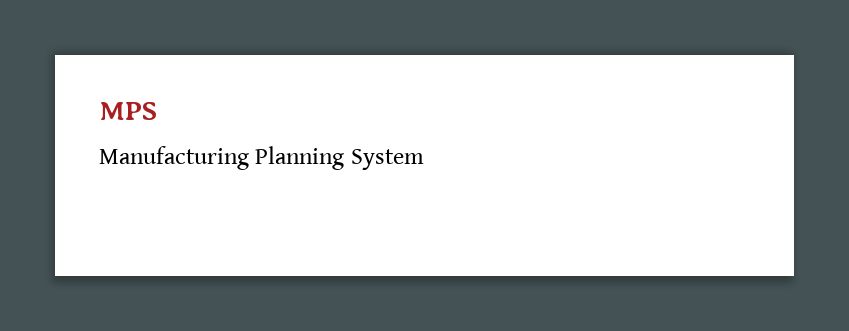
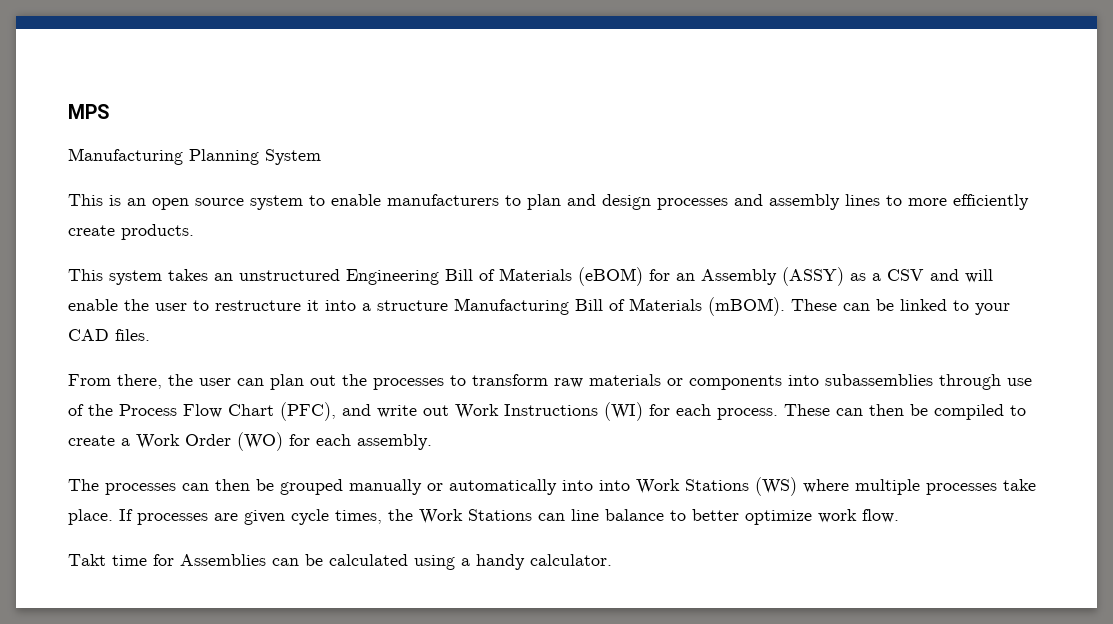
+ This is an open source system to enable manufacturers to plan and design processes and assembly lines to more efficiently create products.
+ This system takes an unstructured Engineering Bill of Materials (eBOM) for an Assembly (ASSY) as a CSV and will enable the user to restructure it into a structure Manufacturing Bill of Materials (mBOM). These can be linked to your CAD files.
+ From there, the user can plan out the processes to transform raw materials or components into subassemblies through use of the Process Flow Chart (PFC), and write out Work Instructions (WI) for each process. These can then be compiled to create a Work Order (WO) for each assembly.
+ The processes can then be grouped manually or automatically into into Work Stations (WS) where multiple processes take place. If processes are given cycle times, the Work Stations can line balance to better optimize work flow.
+ Takt time for Assemblies can be calculated using a handy calculator.

